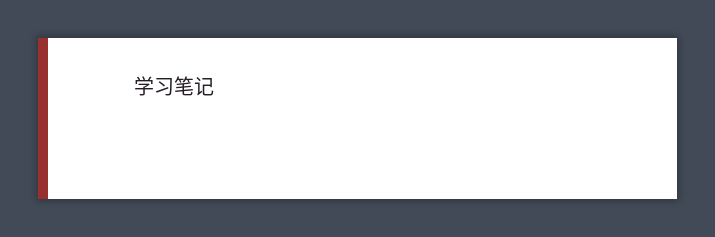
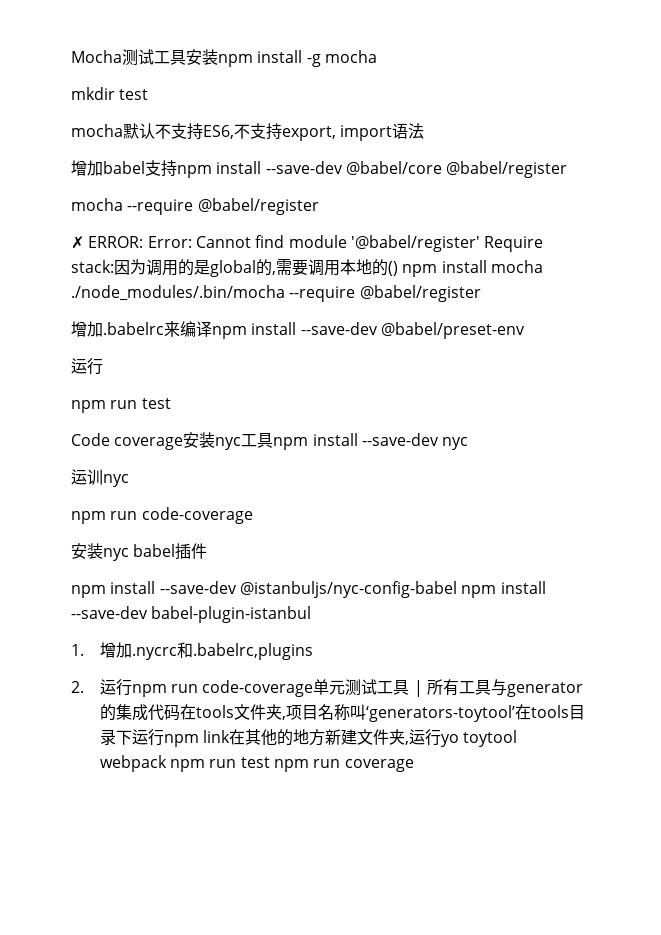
- 学习笔记
+ Mocha测试工具安装npm install -g mocha
+ mkdir test
+ mocha默认不支持ES6,不支持export, import语法
+ 增加babel支持npm install --save-dev @babel/core @babel/register
+ mocha --require @babel/register
+ ✗ ERROR: Error: Cannot find module '@babel/register' Require stack:因为调用的是global的,需要调用本地的() npm install mocha ./node_modules/.bin/mocha --require @babel/register
+ 增加.babelrc来编译npm install --save-dev @babel/preset-env
+ 运行
+ npm run test
+ Code coverage安装nyc工具npm install --save-dev nyc
+ 运训nyc
+ npm run code-coverage
+ 安装nyc babel插件
+ npm install --save-dev @istanbuljs/nyc-config-babel npm install --save-dev babel-plugin-istanbul
+ 1.增加.nycrc和.babelrc,plugins
+ 2.运行npm run code-coverage单元测试工具 | 所有工具与generator的集成代码在tools文件夹,项目名称叫‘generators-toytool’在tools目录下运行npm link在其他的地方新建文件夹,运行yo toytool webpack npm run test npm run coverage

